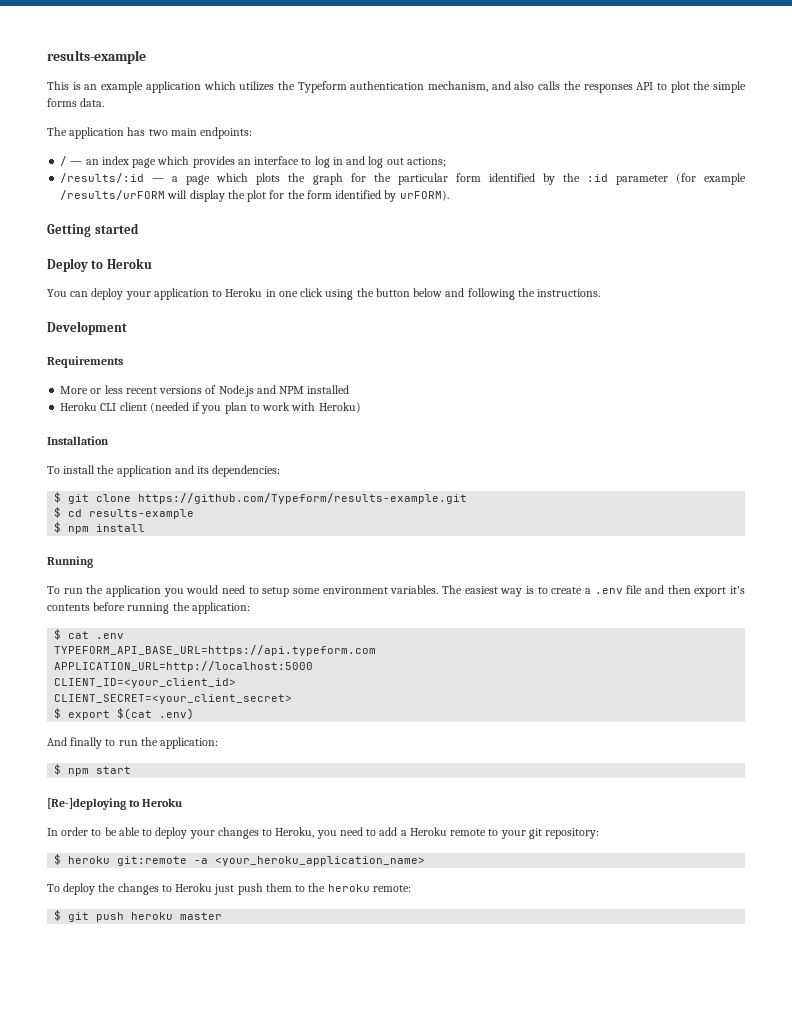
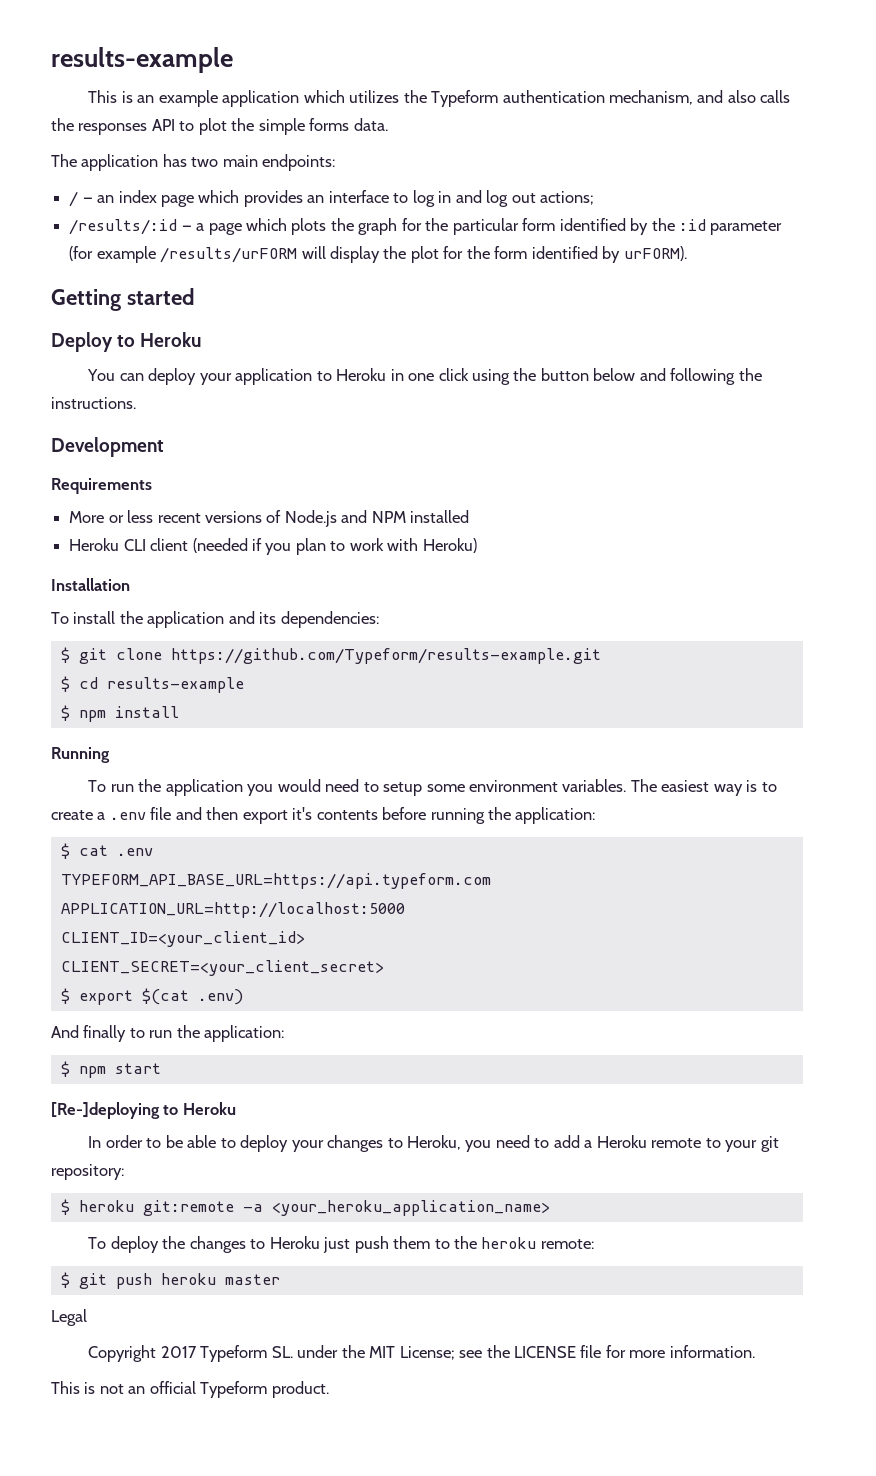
+ Legal
+ Copyright 2017 Typeform SL. under the MIT License; see the LICENSE file for more information.
+ This is not an official Typeform product.

